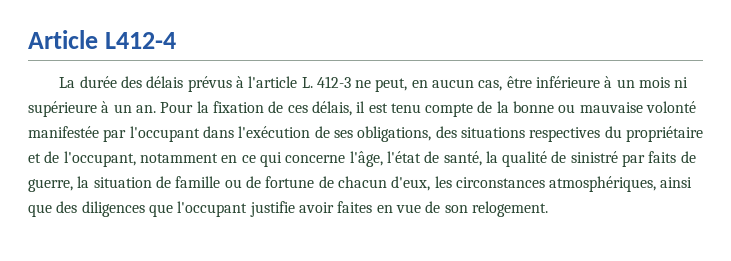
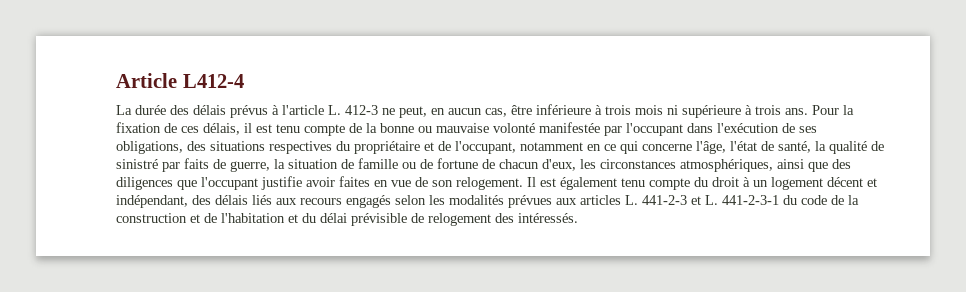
- La durée des délais prévus à l'article L. 412-3 ne peut, en aucun cas, être inférieure à un mois ni supérieure à un an.
+ La durée des délais prévus à l'article L. 412-3 ne peut, en aucun cas, être inférieure à trois mois ni supérieure à trois ans.
+ Il est également tenu compte du droit à un logement décent et indépendant, des délais liés aux recours engagés selon les modalités prévues aux articles L. 441-2-3 et L. 441-2-3-1 du code de la construction et de l'habitation et du délai prévisible de relogement des intéressés.

